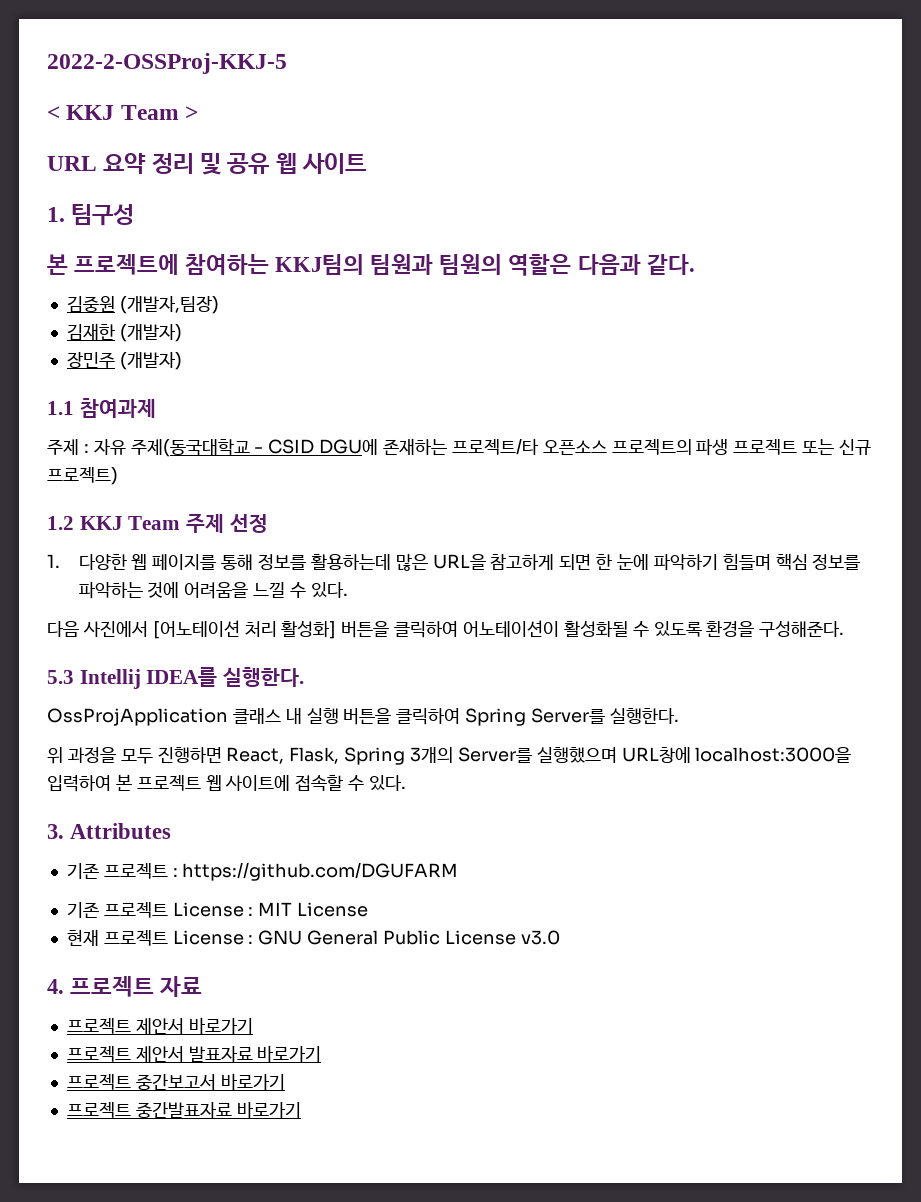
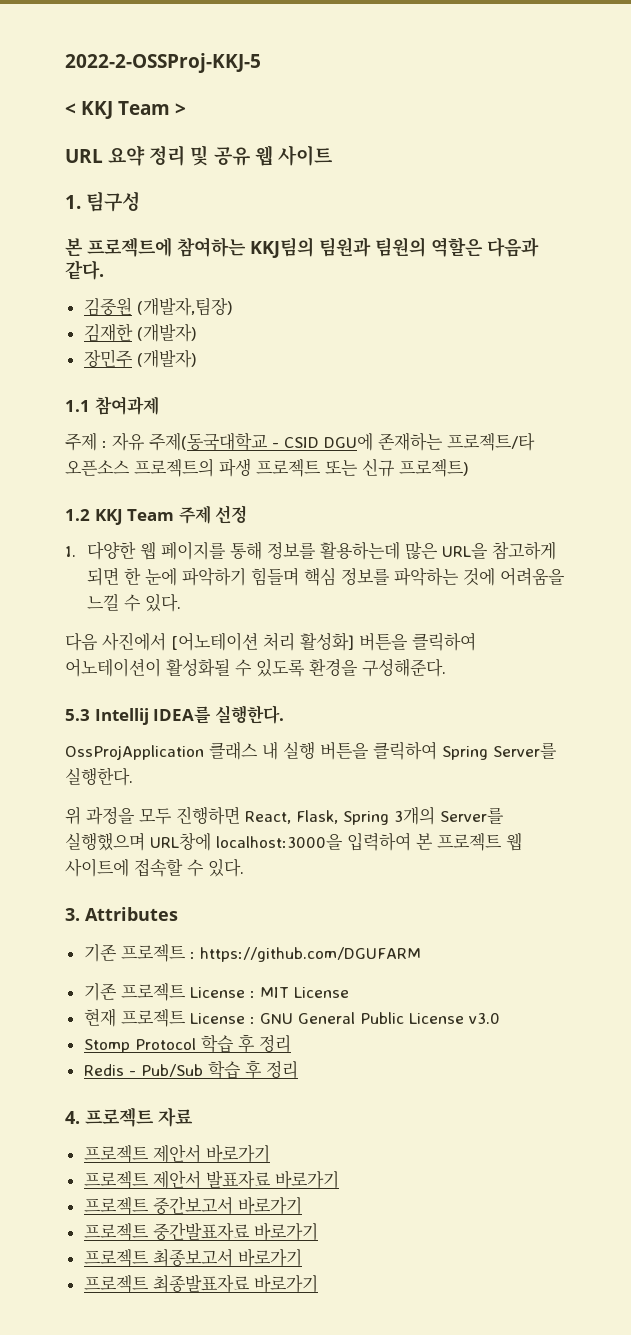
+ Stomp Protocol 학습 후 정리
+ Redis - Pub/Sub 학습 후 정리
+ 프로젝트 최종보고서 바로가기
+ 프로젝트 최종발표자료 바로가기

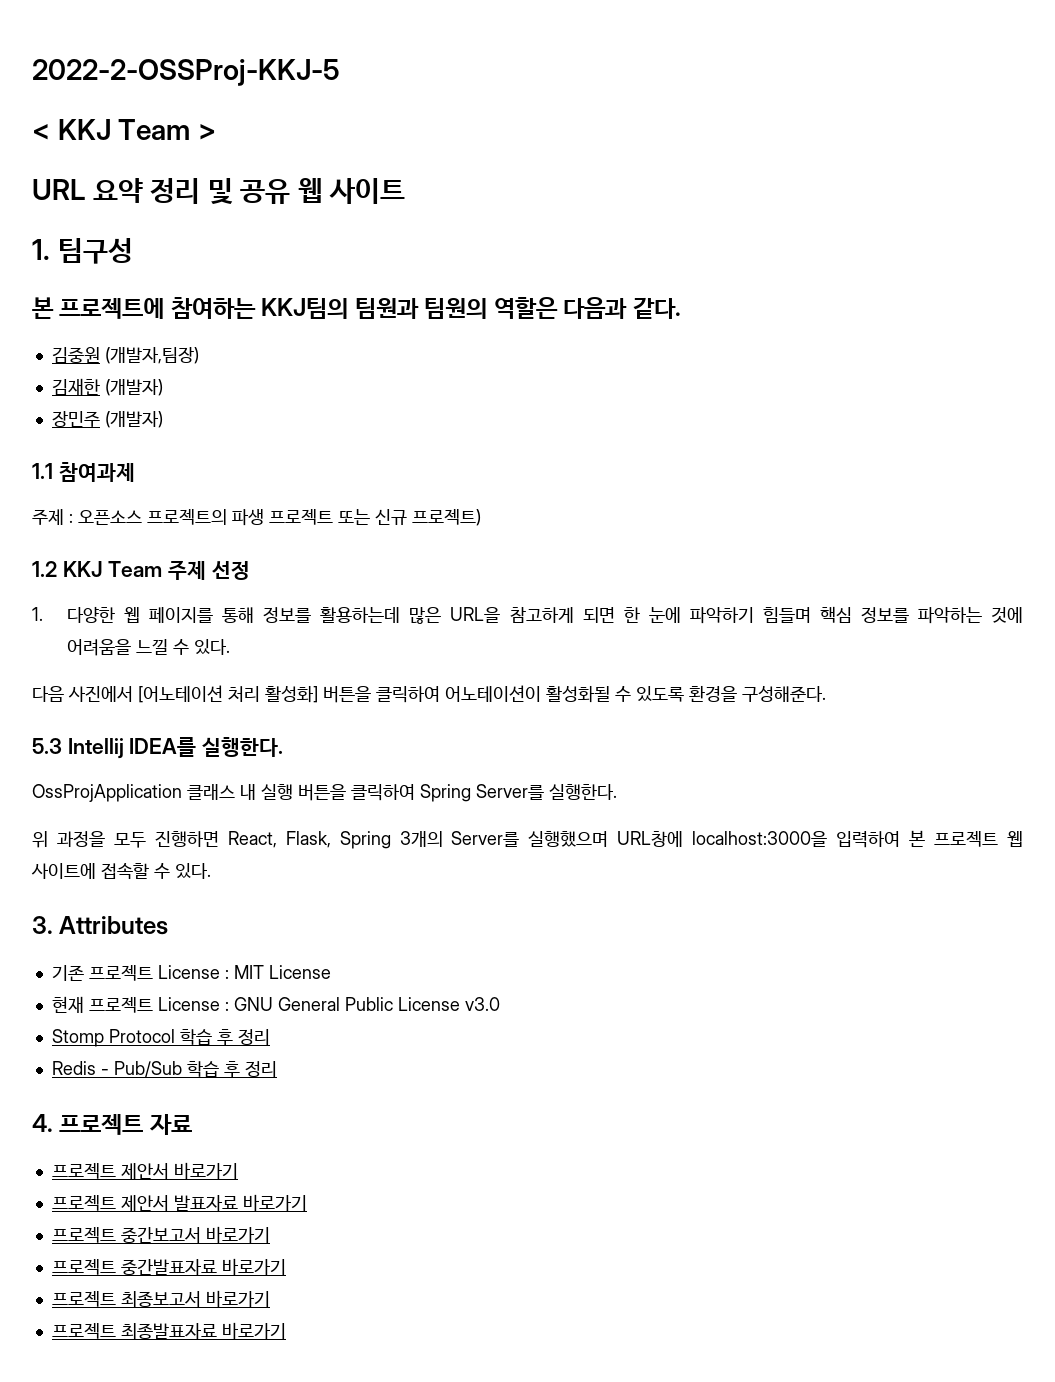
- 주제 : 자유 주제(동국대학교 - CSID DGU에 존재하는 프로젝트/타 오픈소스 프로젝트의 파생 프로젝트 또는 신규 프로젝트)
+ 주제 : 오픈소스 프로젝트의 파생 프로젝트 또는 신규 프로젝트)
- 기존 프로젝트 : https://github.com/DGUFARM

